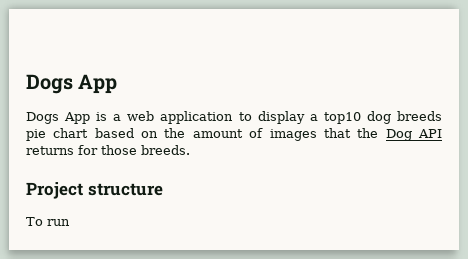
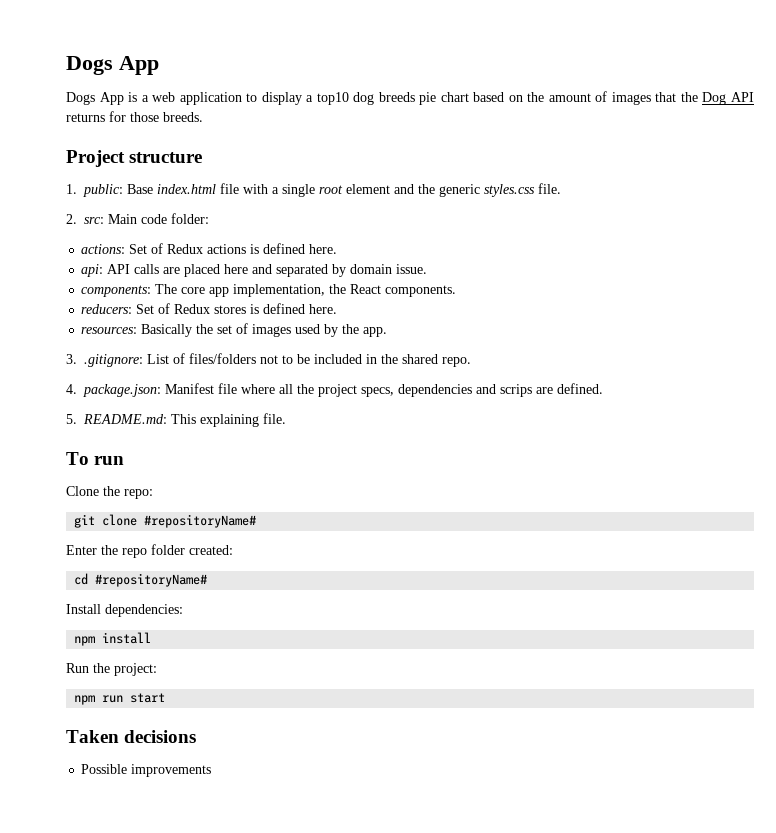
+ 1. public: Base index.html file with a single root element and the generic styles.css file.
+ 2. src: Main code folder:
+ actions: Set of Redux actions is defined here.
+ api: API calls are placed here and separated by domain issue.
+ components: The core app implementation, the React components.
+ reducers: Set of Redux stores is defined here.
+ resources: Basically the set of images used by the app.
+ 3. .gitignore: List of files/folders not to be included in the shared repo.
+ 4. package.json: Manifest file where all the project specs, dependencies and scrips are defined.
+ 5. README.md: This explaining file.
  To run
+ Clone the repo:
+ git clone #repositoryName#
+ Enter the repo folder created:
+ cd #repositoryName#
+ Install dependencies:
+ npm install
+ Run the project:
+ npm run start
+ Taken decisions
+ Possible improvements

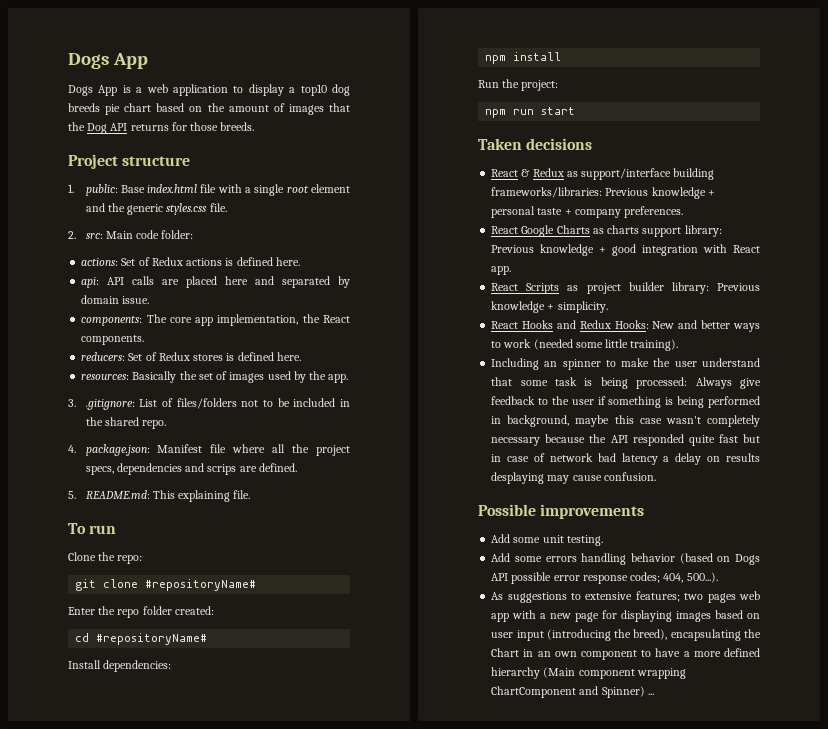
+ React & Redux as support/interface building frameworks/libraries: Previous knowledge + personal taste + company preferences.
+ React Google Charts as charts support library: Previous knowledge + good integration with React app.
+ React Scripts as project builder library: Previous knowledge + simplicity.
+ React Hooks and Redux Hooks: New and better ways to work (needed some little training).
+ Including an spinner to make the user understand that some task is being processed: Always give feedback to the user if something is being performed in background, maybe this case wasn't completely necessary because the API responded quite fast but in case of network bad latency a delay on results desplaying may cause confusion.
  Possible improvements
+ Add some unit testing.
+ Add some errors handling behavior (based on Dogs API possible error response codes; 404, 500...).
+ As suggestions to extensive features; two pages web app with a new page for displaying images based on user input (introducing the breed), encapsulating the Chart in an own component to have a more defined hierarchy (Main component wrapping ChartComponent and Spinner) ...

